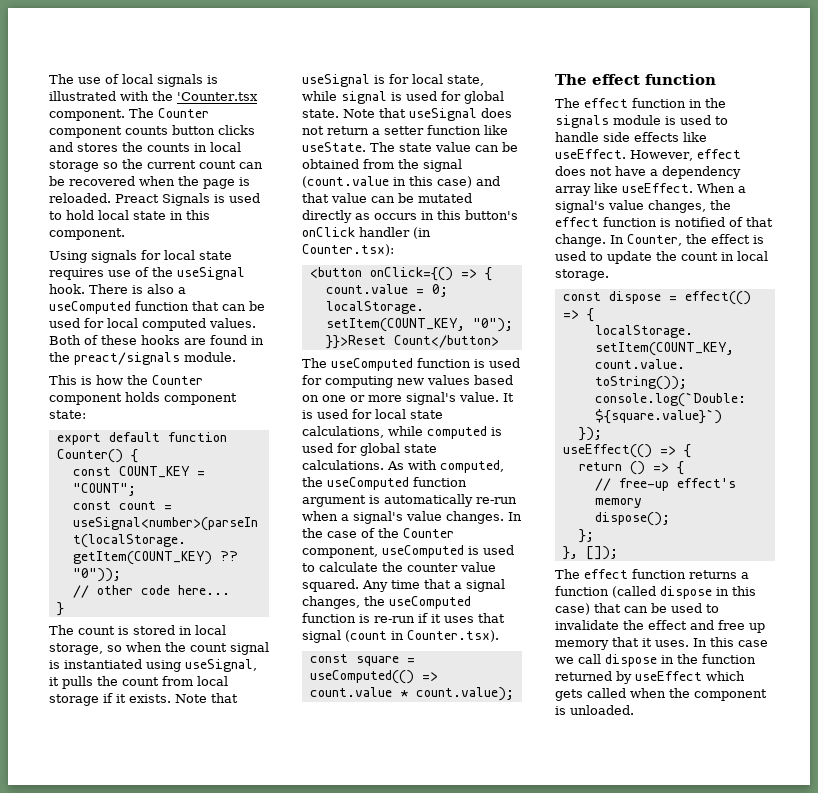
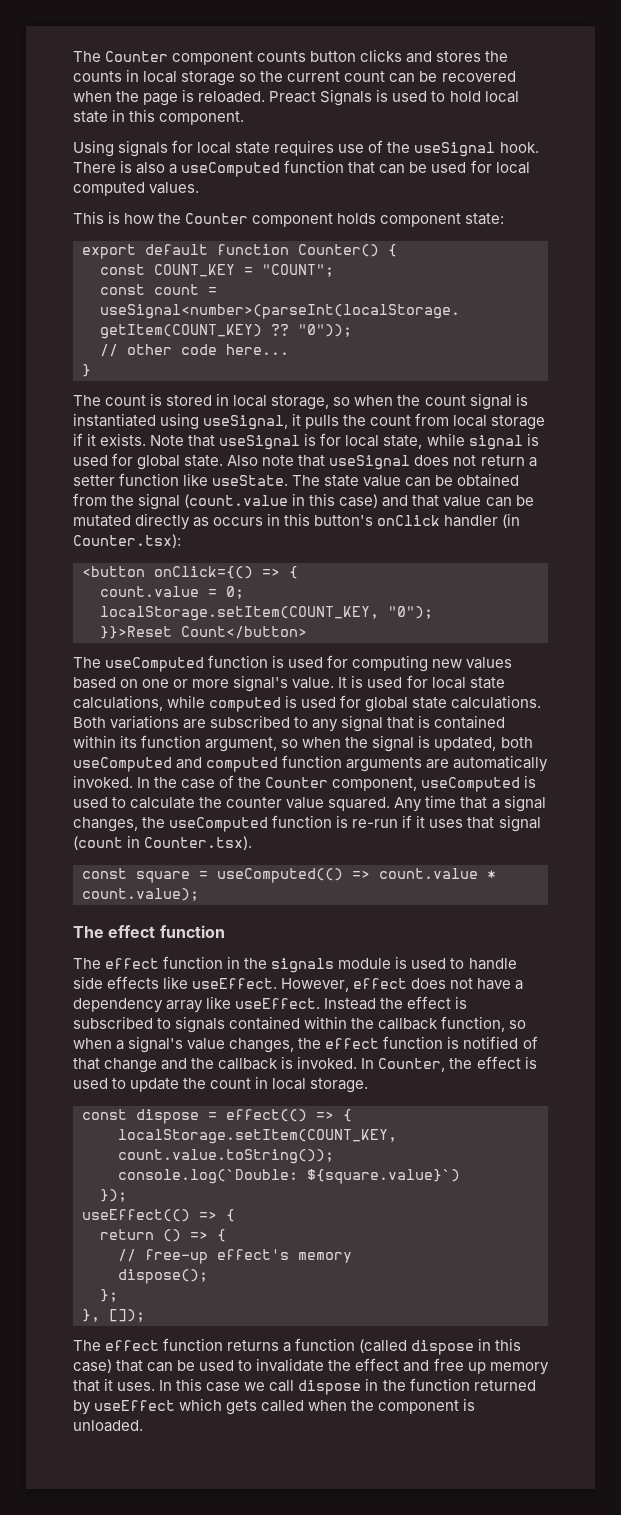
- The use of local signals is illustrated with the 'Counter.tsx component. The Counter component counts button clicks and stores the counts in local storage so the current count can be recovered when the page is reloaded.
+ The Counter component counts button clicks and stores the counts in local storage so the current count can be recovered when the page is reloaded.
- Both of these hooks are found in the preact/signals module.
- Note that useSignal does not return a setter function like useState.
+ Also note that useSignal does not return a setter function like useState.
- As with computed, the useComputed function argument is automatically re-run when a signal's value changes.
+ Both variations are subscribed to any signal that is contained within its function argument, so when the signal is updated, both useComputed and computed function arguments are automatically invoked.
- When a signal's value changes, the effect function is notified of that change.
+ Instead the effect is subscribed to signals contained within the callback function, so when a signal's value changes, the effect function is notified of that change and the callback is invoked.

